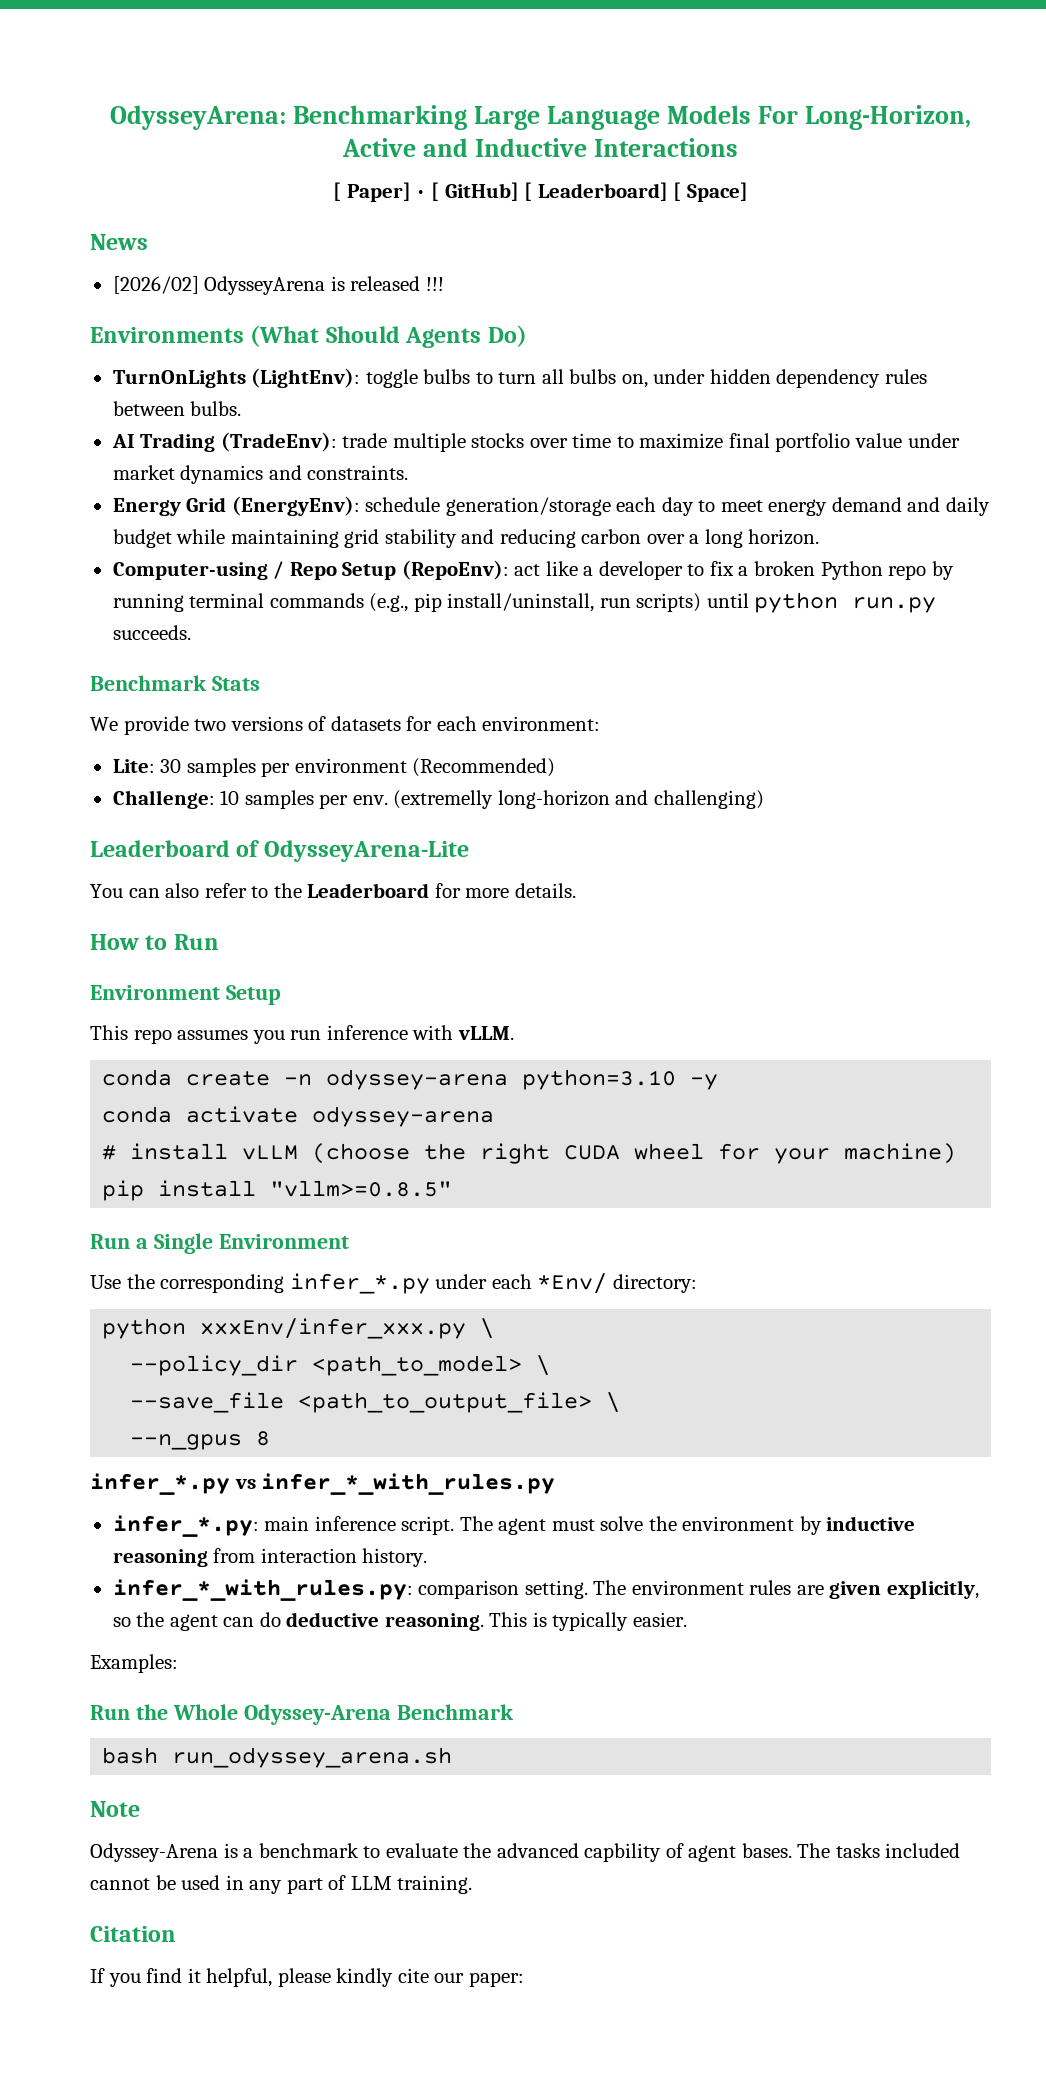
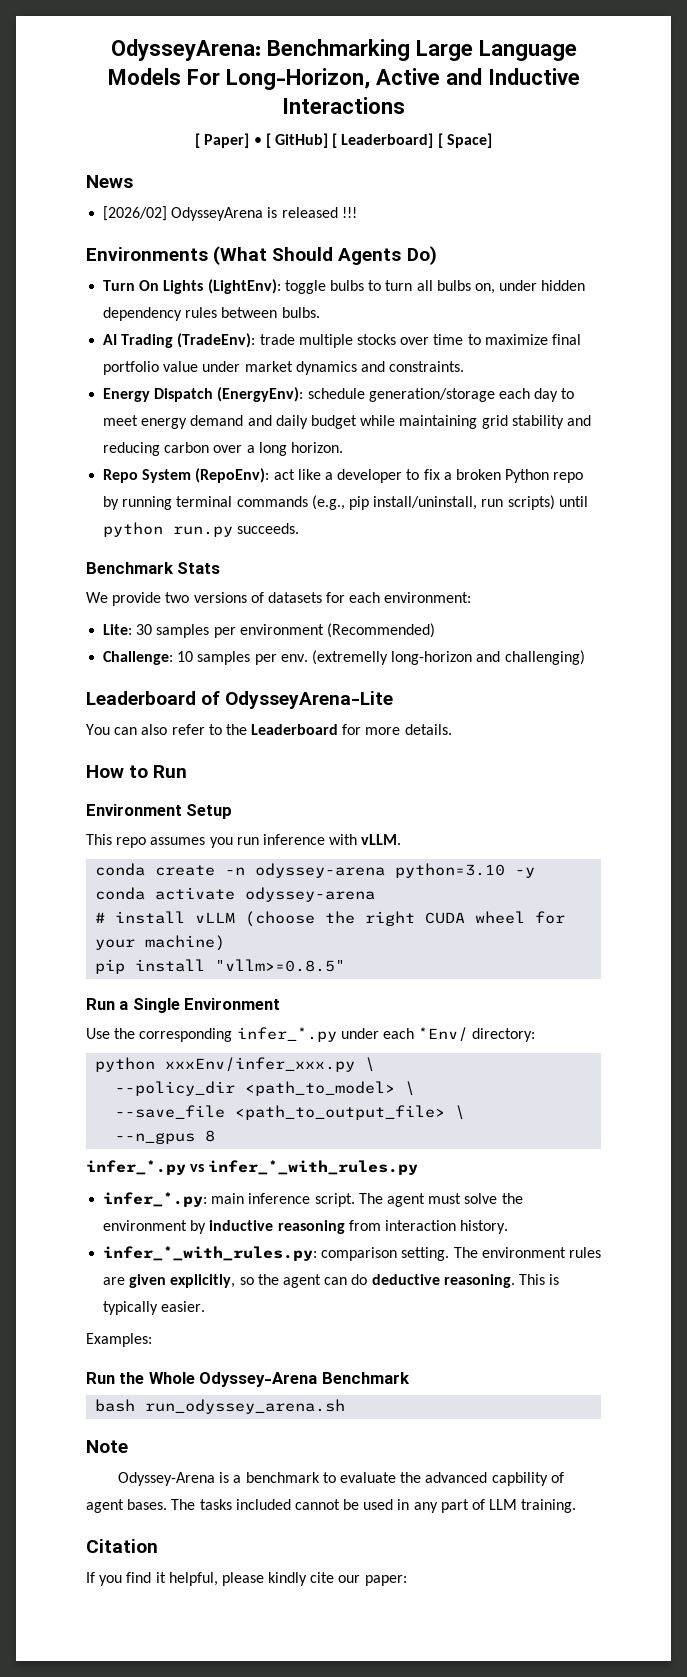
- TurnOnLights (LightEnv): toggle bulbs to turn all bulbs on, under hidden dependency rules between bulbs.
+ Turn On Lights (LightEnv): toggle bulbs to turn all bulbs on, under hidden dependency rules between bulbs.
- Energy Grid (EnergyEnv): schedule generation/storage each day to meet energy demand and daily budget while maintaining grid stability and reducing carbon over a long horizon.
+ Energy Dispatch (EnergyEnv): schedule generation/storage each day to meet energy demand and daily budget while maintaining grid stability and reducing carbon over a long horizon.
- Computer-using / Repo Setup (RepoEnv): act like a developer to fix a broken Python repo by running terminal commands (e.g., pip install/uninstall, run scripts) until python run.py succeeds.
+ Repo System (RepoEnv): act like a developer to fix a broken Python repo by running terminal commands (e.g., pip install/uninstall, run scripts) until python run.py succeeds.

